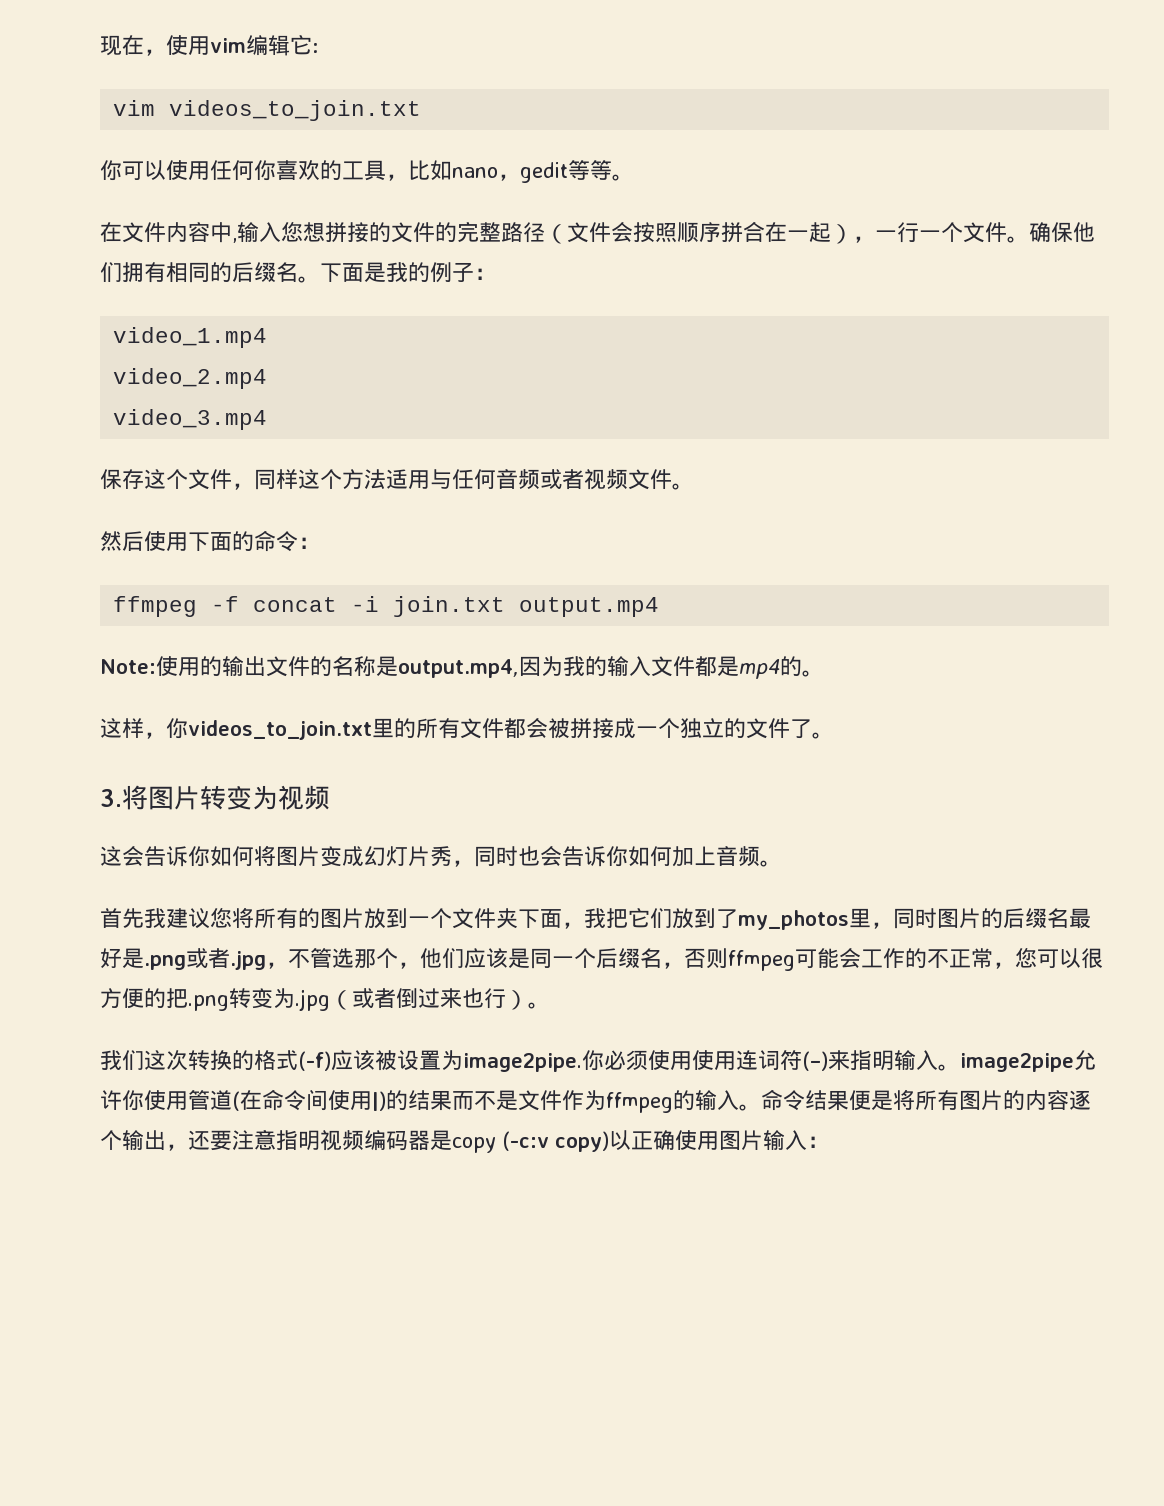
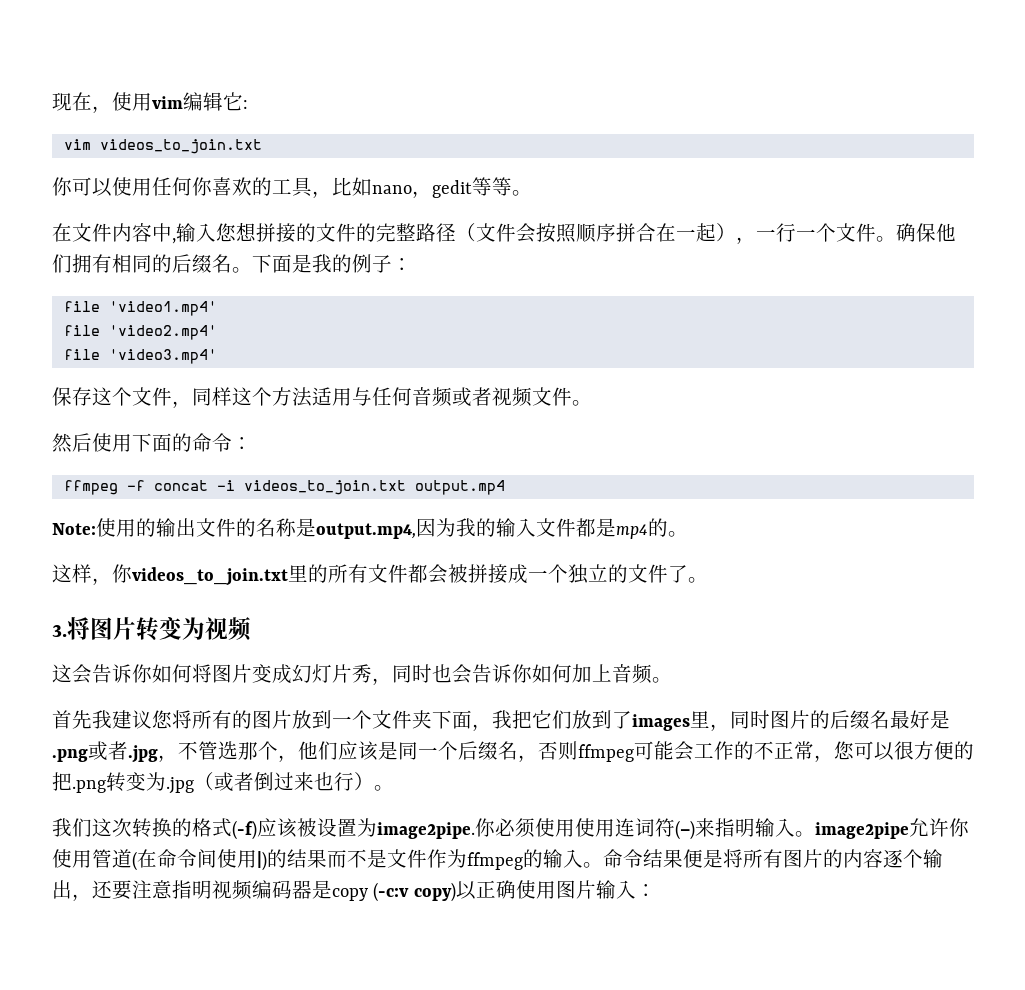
- video_1.mp4
- video_2.mp4
- video_3.mp4
+ file 'video1.mp4'
+ file 'video2.mp4'
+ file 'video3.mp4'
- ffmpeg -f concat -i join.txt output.mp4
+ ffmpeg -f concat -i videos_to_join.txt output.mp4
- 首先我建议您将所有的图片放到一个文件夹下面，我把它们放到了my_photos里，同时图片的后缀名最好是.png或者.jpg，不管选那个，他们应该是同一个后缀名，否则ffmpeg可能会工作的不正常，您可以很方便的把.png转变为.jpg（或者倒过来也行）。
+ 首先我建议您将所有的图片放到一个文件夹下面，我把它们放到了images里，同时图片的后缀名最好是.png或者.jpg，不管选那个，他们应该是同一个后缀名，否则ffmpeg可能会工作的不正常，您可以很方便的把.png转变为.jpg（或者倒过来也行）。

